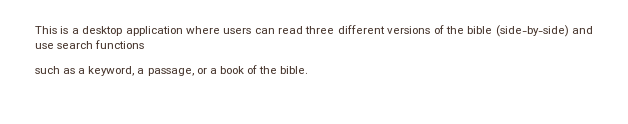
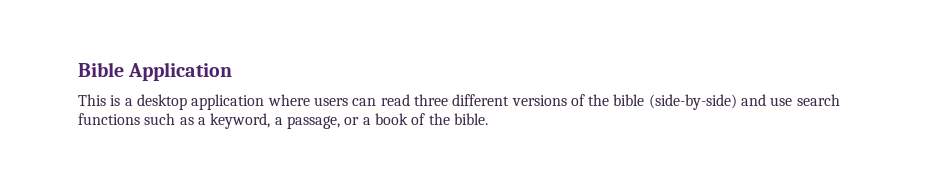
+ Bible Application
- This is a desktop application where users can read three different versions of the bible (side-by-side) and use search functions
- such as a keyword, a passage, or a book of the bible.
+ This is a desktop application where users can read three different versions of the bible (side-by-side) and use search functions such as a keyword, a passage, or a book of the bible.

